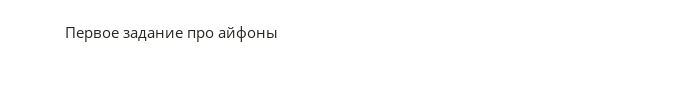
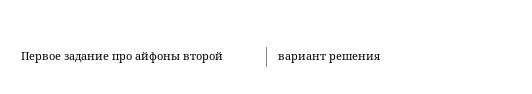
- Первое задание про айфоны
+ Первое задание про айфоны второй вариант решения

